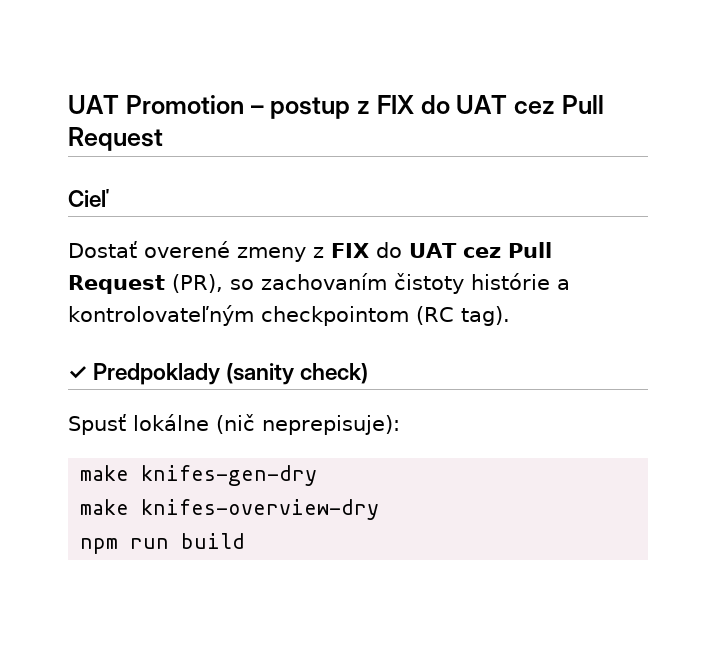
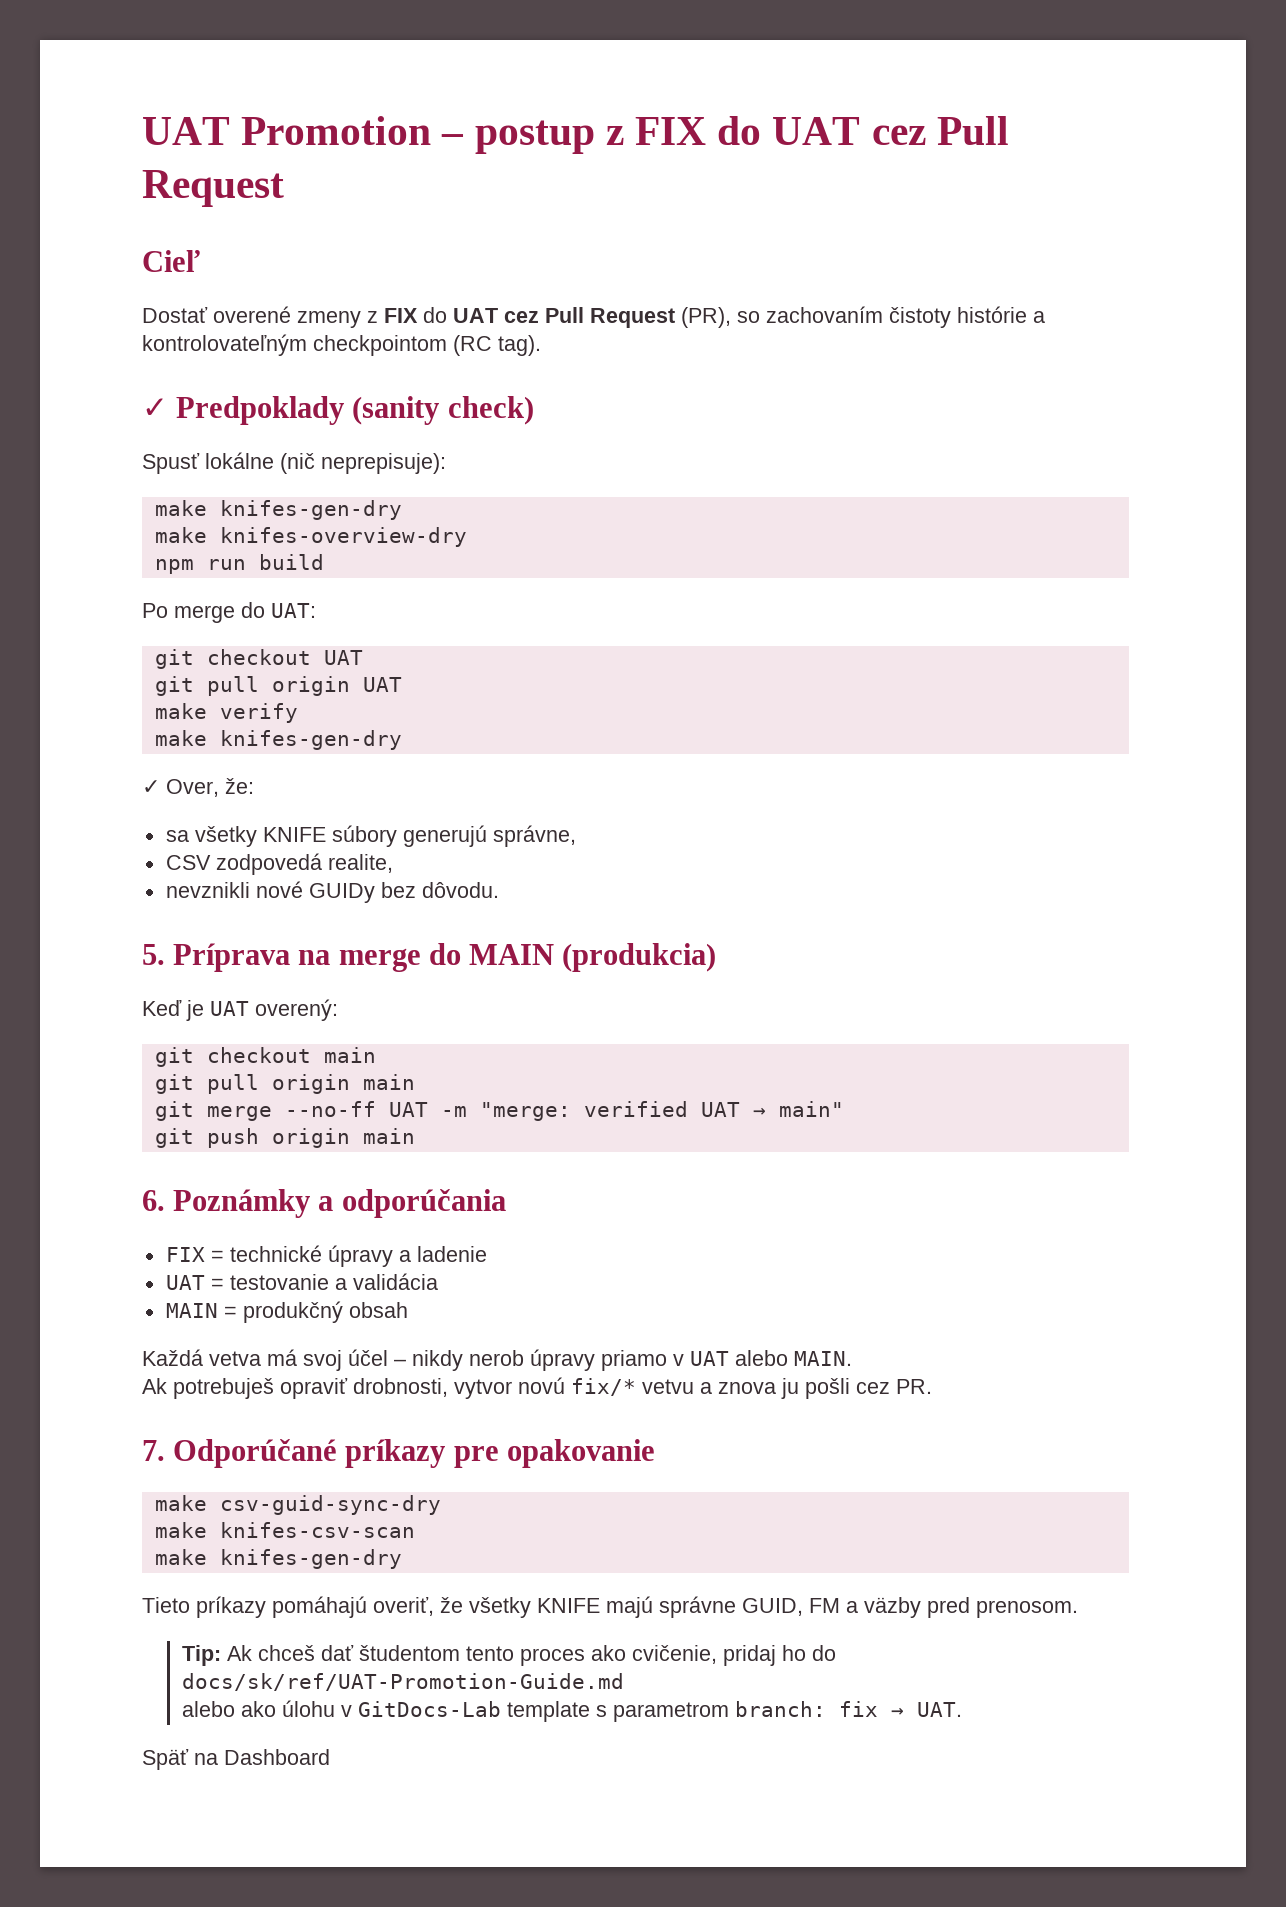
+ Po merge do UAT:
+ git checkout UAT
+ git pull origin UAT
+ make verify
+ make knifes-gen-dry
+ ✓ Over, že:
+ sa všetky KNIFE súbory generujú správne,
+ CSV zodpovedá realite,
+ nevznikli nové GUIDy bez dôvodu.
+ 5. Príprava na merge do MAIN (produkcia)
+ Keď je UAT overený:
+ git checkout main
+ git pull origin main
+ git merge --no-ff UAT -m "merge: verified UAT → main"
+ git push origin main
+ 6. Poznámky a odporúčania
+ FIX = technické úpravy a ladenie
+ UAT = testovanie a validácia
+ MAIN = produkčný obsah
+ Každá vetva má svoj účel – nikdy nerob úpravy priamo v UAT alebo MAIN.
+ Ak potrebuješ opraviť drobnosti, vytvor novú fix/* vetvu a znova ju pošli cez PR.
+ 7. Odporúčané príkazy pre opakovanie
+ make csv-guid-sync-dry
+ make knifes-csv-scan
+ make knifes-gen-dry
+ Tieto príkazy pomáhajú overiť, že všetky KNIFE majú správne GUID, FM a väzby pred prenosom.
+ Tip: Ak chceš dať študentom tento proces ako cvičenie, pridaj ho do docs/sk/ref/UAT-Promotion-Guide.md
+ alebo ako úlohu v GitDocs-Lab template s parametrom branch: fix → UAT.
+ Späť na Dashboard

